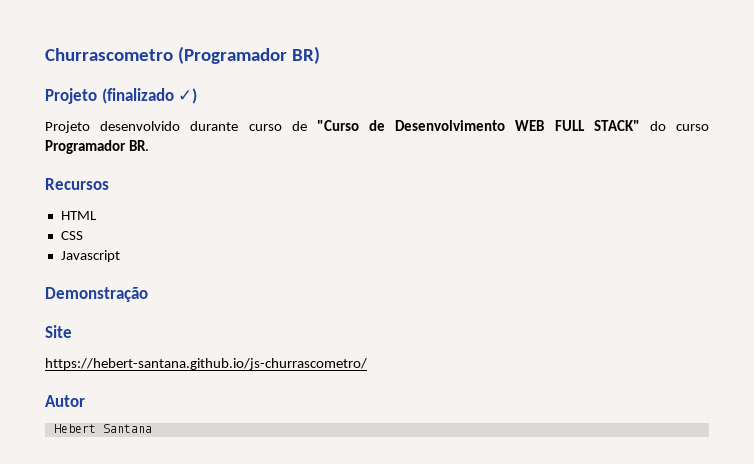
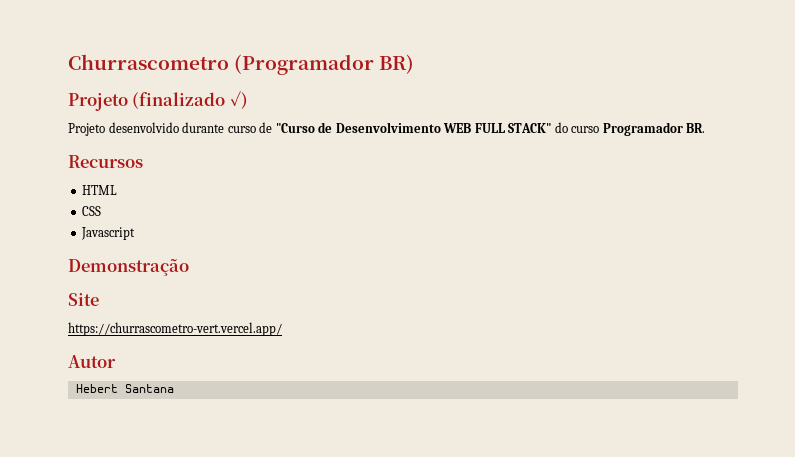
- https://hebert-santana.github.io/js-churrascometro/
+ https://churrascometro-vert.vercel.app/

